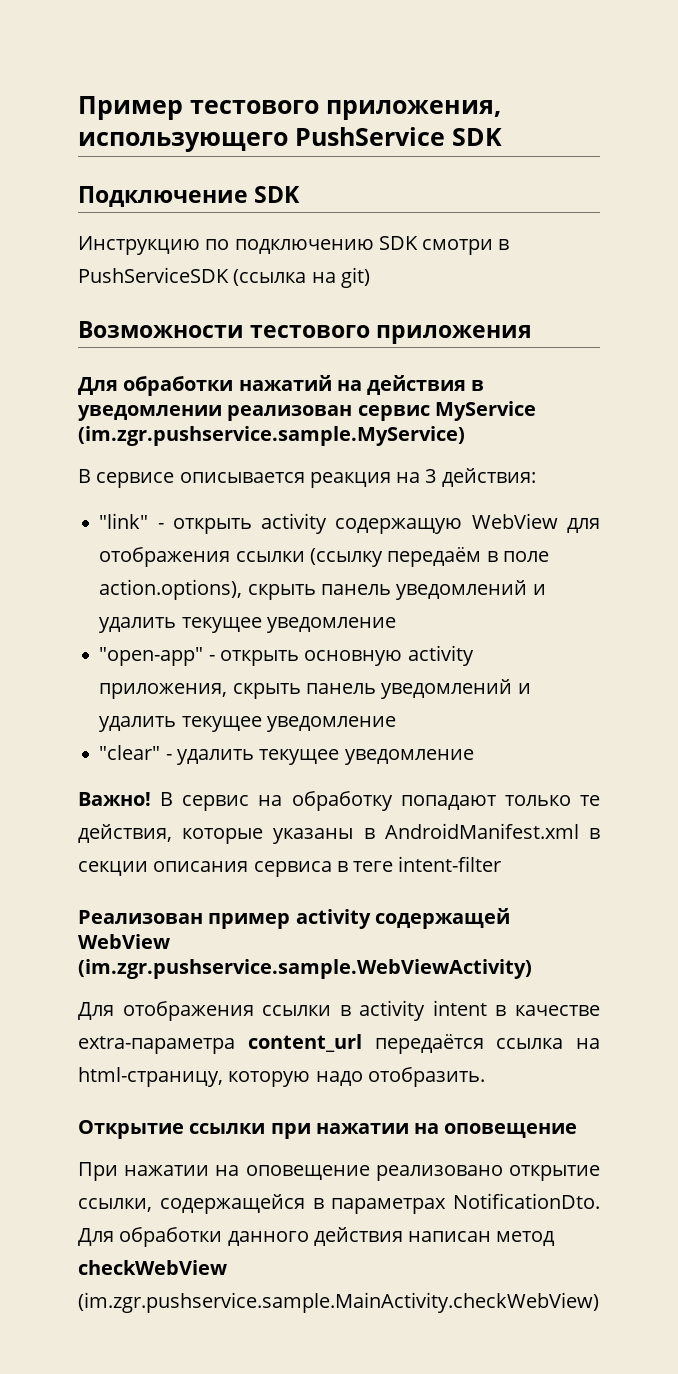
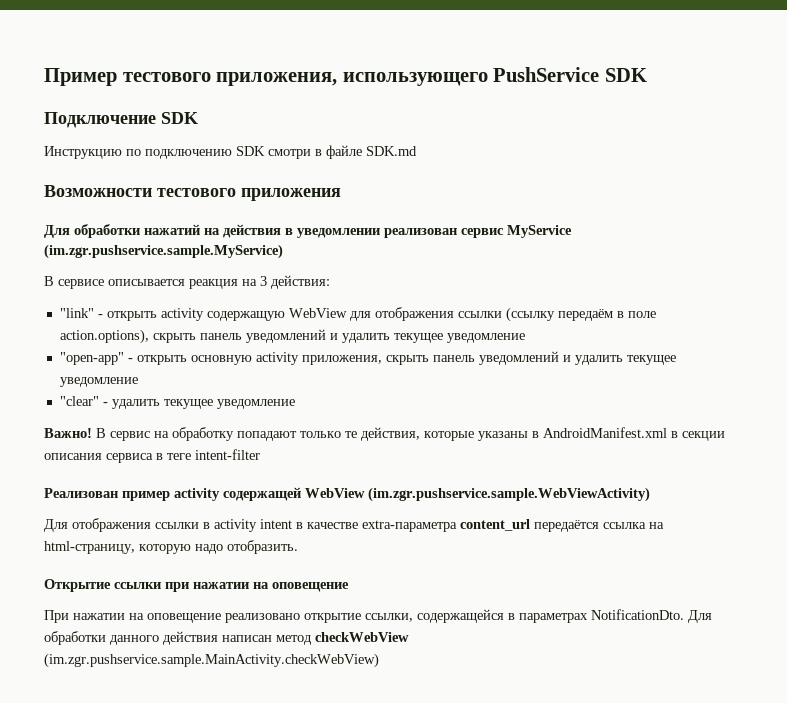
- Инструкцию по подключению SDK смотри в PushServiceSDK (ссылка на git)
+ Инструкцию по подключению SDK смотри в файле SDK.md

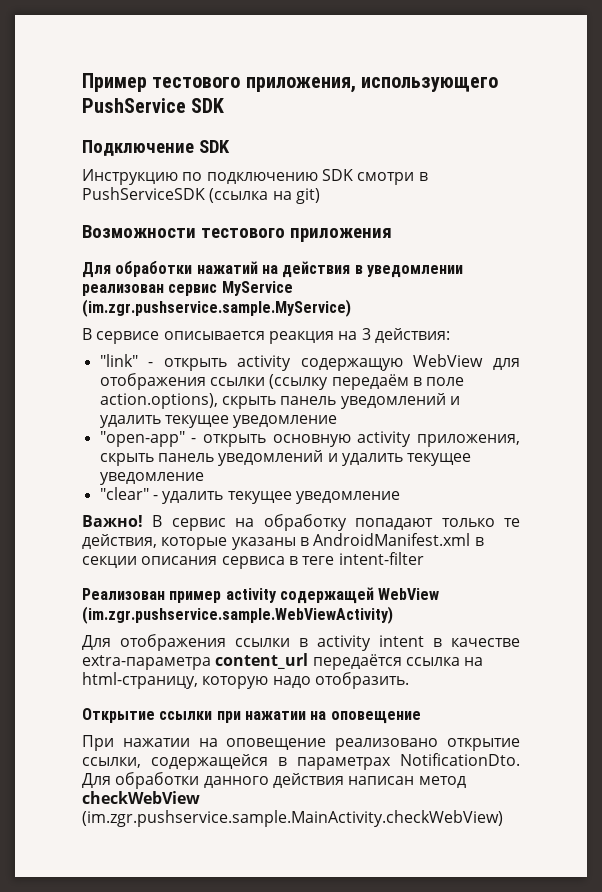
- Инструкцию по подключению SDK смотри в файле SDK.md
+ Инструкцию по подключению SDK смотри в PushServiceSDK (ссылка на git)

